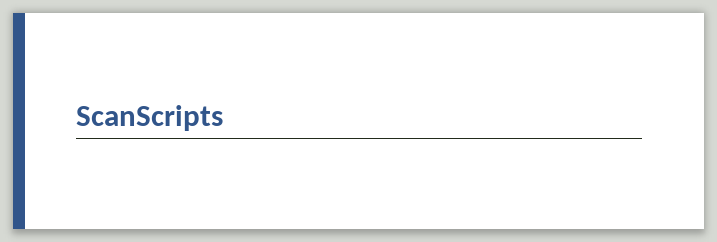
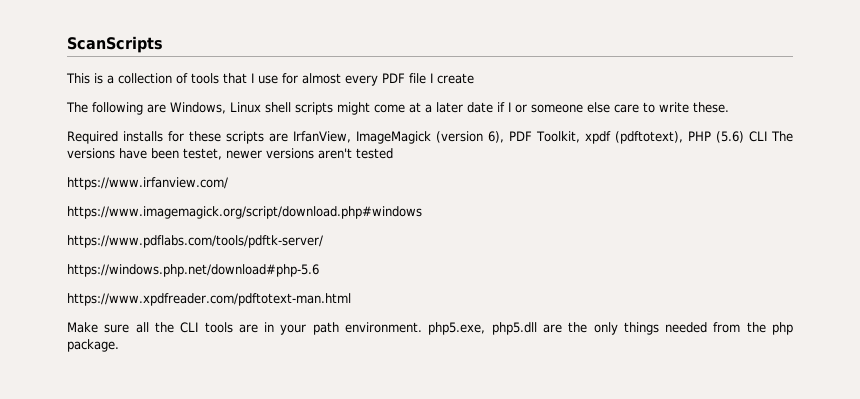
+ This is a collection of tools that I use for almost every PDF file I create
+ The following are Windows, Linux shell scripts might come at a later date if I or someone else care to write these.
+ Required installs for these scripts are IrfanView, ImageMagick (version 6), PDF Toolkit, xpdf (pdftotext), PHP (5.6) CLI The versions have been testet, newer versions aren't tested
+ https://www.irfanview.com/
+ https://www.imagemagick.org/script/download.php#windows
+ https://www.pdflabs.com/tools/pdftk-server/
+ https://windows.php.net/download#php-5.6
+ https://www.xpdfreader.com/pdftotext-man.html
+ Make sure all the CLI tools are in your path environment. php5.exe, php5.dll are the only things needed from the php package.

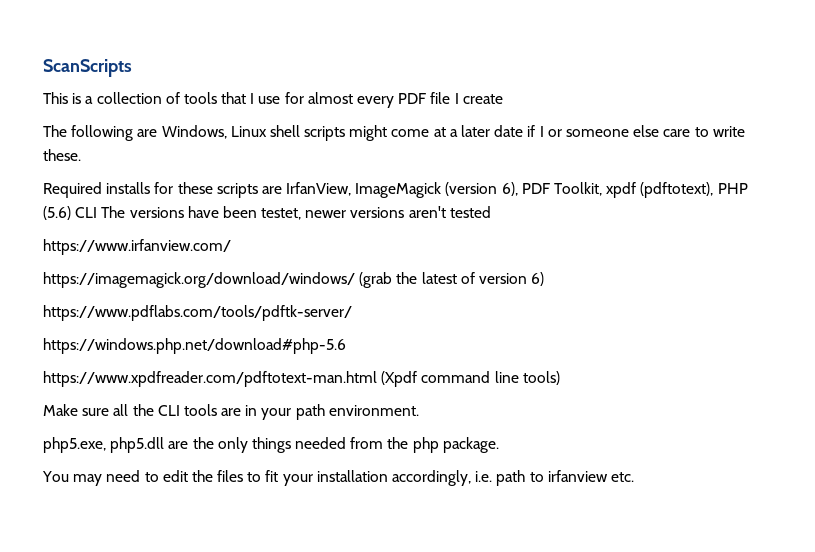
- https://www.imagemagick.org/script/download.php#windows
+ https://imagemagick.org/download/windows/ (grab the latest of version 6)
- https://www.xpdfreader.com/pdftotext-man.html
+ https://www.xpdfreader.com/pdftotext-man.html (Xpdf command line tools)
- Make sure all the CLI tools are in your path environment. php5.exe, php5.dll are the only things needed from the php package.
+ Make sure all the CLI tools are in your path environment.
+ php5.exe, php5.dll are the only things needed from the php package.
+ You may need to edit the files to fit your installation accordingly, i.e. path to irfanview etc.

